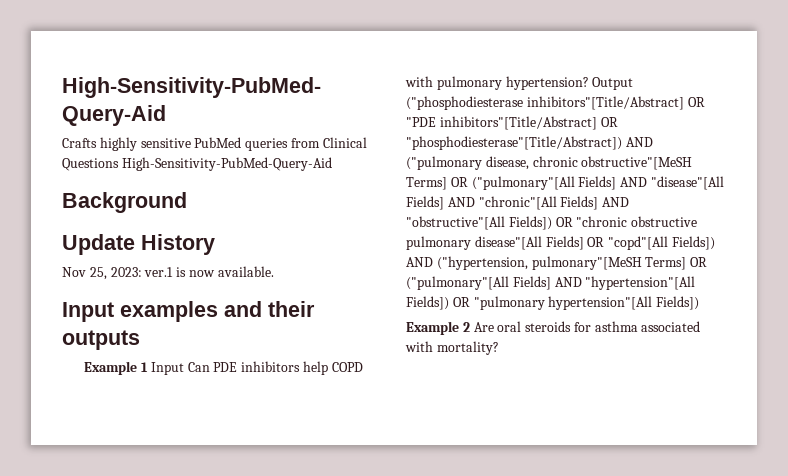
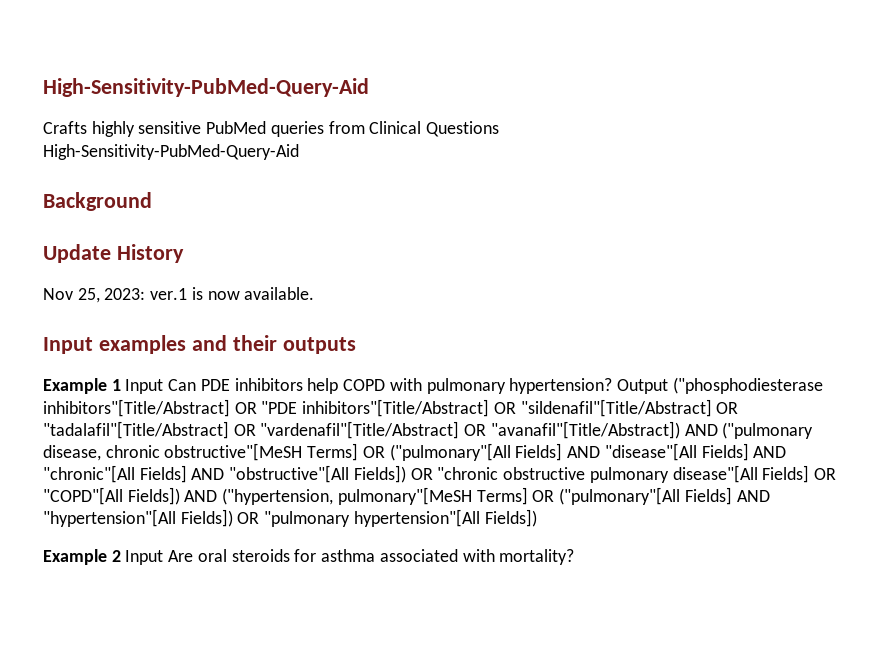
- Crafts highly sensitive PubMed queries from Clinical Questions High-Sensitivity-PubMed-Query-Aid
+ Crafts highly sensitive PubMed queries from Clinical Questions
+ High-Sensitivity-PubMed-Query-Aid
- Output ("phosphodiesterase inhibitors"[Title/Abstract] OR "PDE inhibitors"[Title/Abstract] OR "phosphodiesterase"[Title/Abstract]) AND ("pulmonary disease, chronic obstructive"[MeSH Terms] OR ("pulmonary"[All Fields] AND "disease"[All Fields] AND "chronic"[All Fields] AND "obstructive"[All Fields]) OR "chronic obstructive pulmonary disease"[All Fields] OR "copd"[All Fields]) AND ("hypertension, pulmonary"[MeSH Terms] OR ("pulmonary"[All Fields] AND "hypertension"[All Fields]) OR "pulmonary hypertension"[All Fields])
+ Output ("phosphodiesterase inhibitors"[Title/Abstract] OR "PDE inhibitors"[Title/Abstract] OR "sildenafil"[Title/Abstract] OR "tadalafil"[Title/Abstract] OR "vardenafil"[Title/Abstract] OR "avanafil"[Title/Abstract]) AND ("pulmonary disease, chronic obstructive"[MeSH Terms] OR ("pulmonary"[All Fields] AND "disease"[All Fields] AND "chronic"[All Fields] AND "obstructive"[All Fields]) OR "chronic obstructive pulmonary disease"[All Fields] OR "COPD"[All Fields]) AND ("hypertension, pulmonary"[MeSH Terms] OR ("pulmonary"[All Fields] AND "hypertension"[All Fields]) OR "pulmonary hypertension"[All Fields])
- Example 2 Are oral steroids for asthma associated with mortality?
+ Example 2 Input Are oral steroids for asthma associated with mortality?

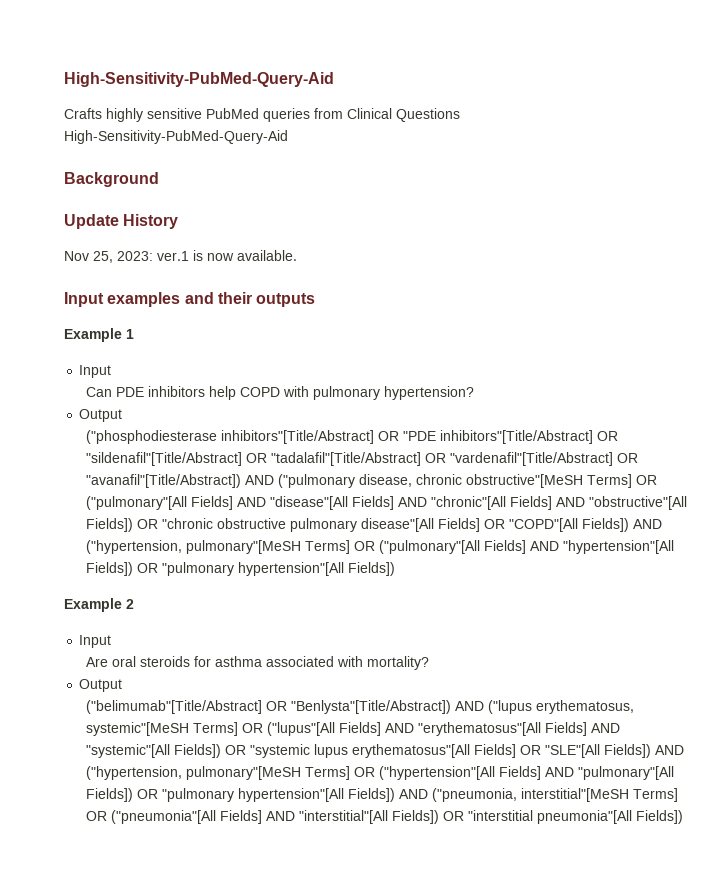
- Example 1 Input Can PDE inhibitors help COPD with pulmonary hypertension? Output ("phosphodiesterase inhibitors"[Title/Abstract] OR "PDE inhibitors"[Title/Abstract] OR "sildenafil"[Title/Abstract] OR "tadalafil"[Title/Abstract] OR "vardenafil"[Title/Abstract] OR "avanafil"[Title/Abstract]) AND ("pulmonary disease, chronic obstructive"[MeSH Terms] OR ("pulmonary"[All Fields] AND "disease"[All Fields] AND "chronic"[All Fields] AND "obstructive"[All Fields]) OR "chronic obstructive pulmonary disease"[All Fields] OR "COPD"[All Fields]) AND ("hypertension, pulmonary"[MeSH Terms] OR ("pulmonary"[All Fields] AND "hypertension"[All Fields]) OR "pulmonary hypertension"[All Fields])
+ Example 1
+ Input
+ Can PDE inhibitors help COPD with pulmonary hypertension?
+ Output
+ ("phosphodiesterase inhibitors"[Title/Abstract] OR "PDE inhibitors"[Title/Abstract] OR "sildenafil"[Title/Abstract] OR "tadalafil"[Title/Abstract] OR "vardenafil"[Title/Abstract] OR "avanafil"[Title/Abstract]) AND ("pulmonary disease, chronic obstructive"[MeSH Terms] OR ("pulmonary"[All Fields] AND "disease"[All Fields] AND "chronic"[All Fields] AND "obstructive"[All Fields]) OR "chronic obstructive pulmonary disease"[All Fields] OR "COPD"[All Fields]) AND ("hypertension, pulmonary"[MeSH Terms] OR ("pulmonary"[All Fields] AND "hypertension"[All Fields]) OR "pulmonary hypertension"[All Fields])
- Example 2 Input Are oral steroids for asthma associated with mortality?
+ Example 2
+ Input
+ Are oral steroids for asthma associated with mortality?
+ Output
+ ("belimumab"[Title/Abstract] OR "Benlysta"[Title/Abstract]) AND ("lupus erythematosus, systemic"[MeSH Terms] OR ("lupus"[All Fields] AND "erythematosus"[All Fields] AND "systemic"[All Fields]) OR "systemic lupus erythematosus"[All Fields] OR "SLE"[All Fields]) AND ("hypertension, pulmonary"[MeSH Terms] OR ("hypertension"[All Fields] AND "pulmonary"[All Fields]) OR "pulmonary hypertension"[All Fields]) AND ("pneumonia, interstitial"[MeSH Terms] OR ("pneumonia"[All Fields] AND "interstitial"[All Fields]) OR "interstitial pneumonia"[All Fields])

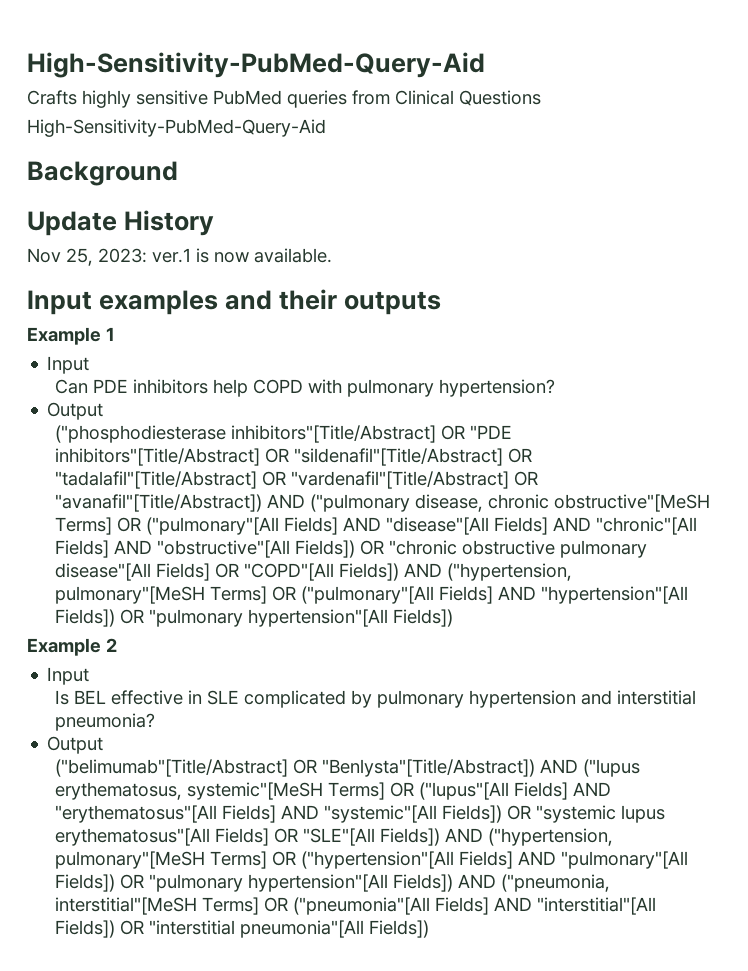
- Are oral steroids for asthma associated with mortality?
+ Is BEL effective in SLE complicated by pulmonary hypertension and interstitial pneumonia?

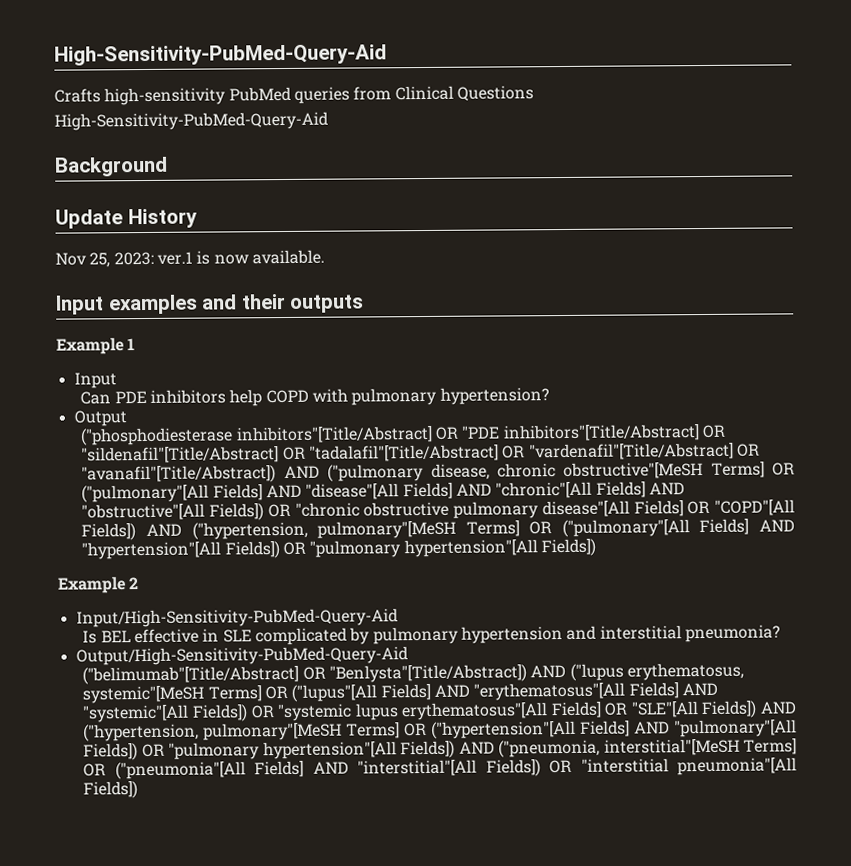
- Crafts highly sensitive PubMed queries from Clinical Questions
+ Crafts high-sensitivity PubMed queries from Clinical Questions
  Example 2
- Input
+ Input/High-Sensitivity-PubMed-Query-Aid
  Is BEL effective in SLE complicated by pulmonary hypertension and interstitial pneumonia?
- Output
+ Output/High-Sensitivity-PubMed-Query-Aid

